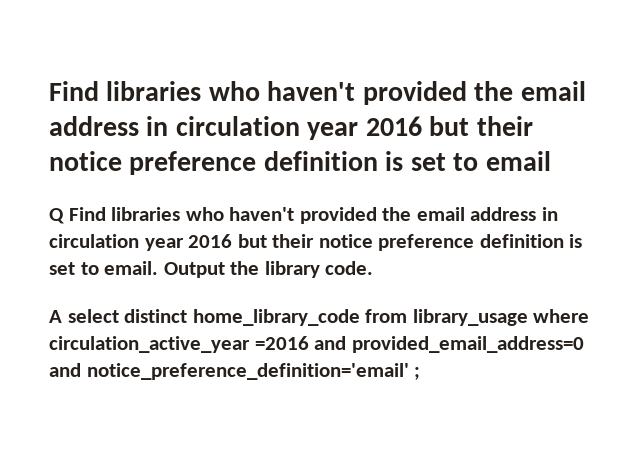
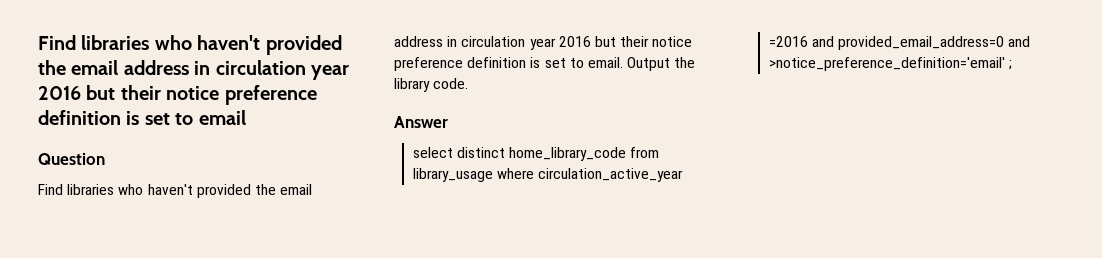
- Q Find libraries who haven't provided the email address in circulation year 2016 but their notice preference definition is set to email.
+ Question
+ Find libraries who haven't provided the email address in circulation year 2016 but their notice preference definition is set to email.
- A select distinct home_library_code from library_usage where circulation_active_year =2016 and provided_email_address=0 and notice_preference_definition='email' ;
+ Answer
+ select distinct home_library_code from library_usage where circulation_active_year =2016 and provided_email_address=0 and >notice_preference_definition='email' ;

